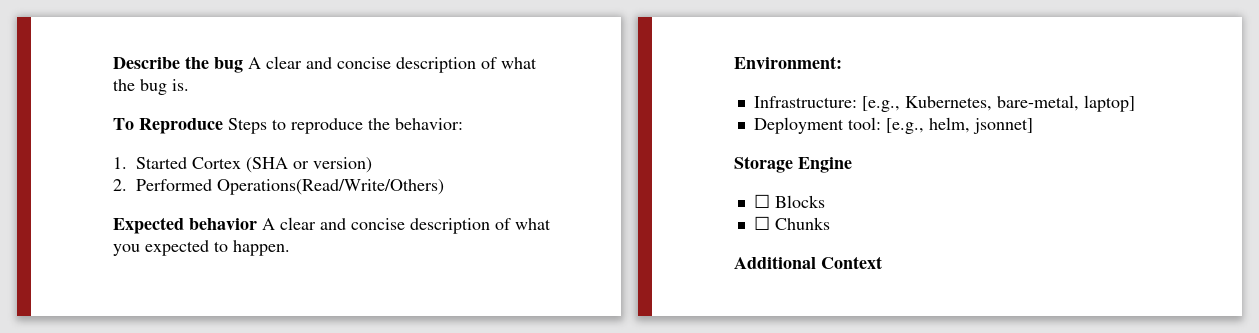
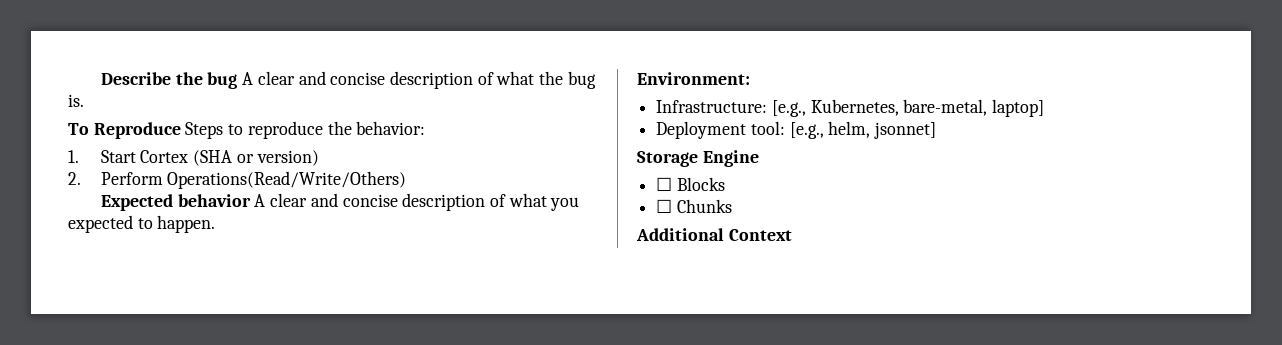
- 1. Started Cortex (SHA or version)
+ 1. Start Cortex (SHA or version)
- 2. Performed Operations(Read/Write/Others)
+ 2. Perform Operations(Read/Write/Others)

